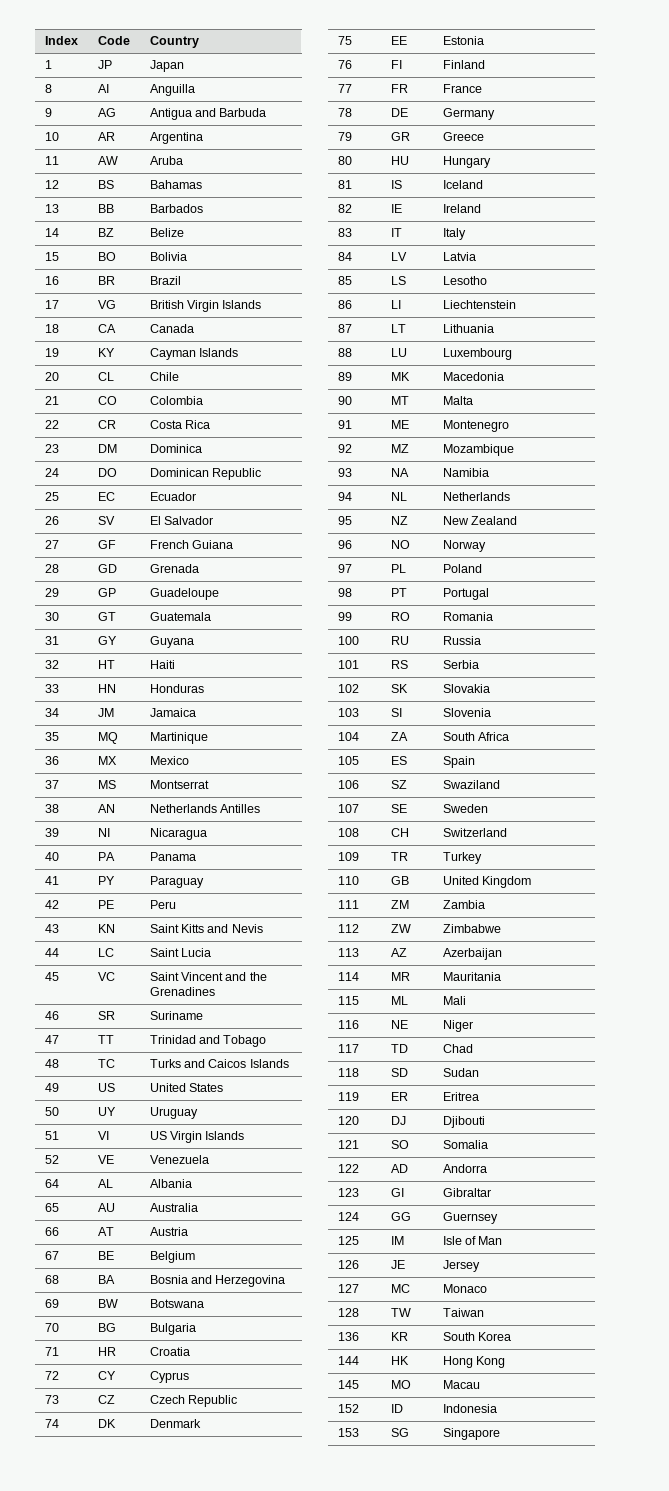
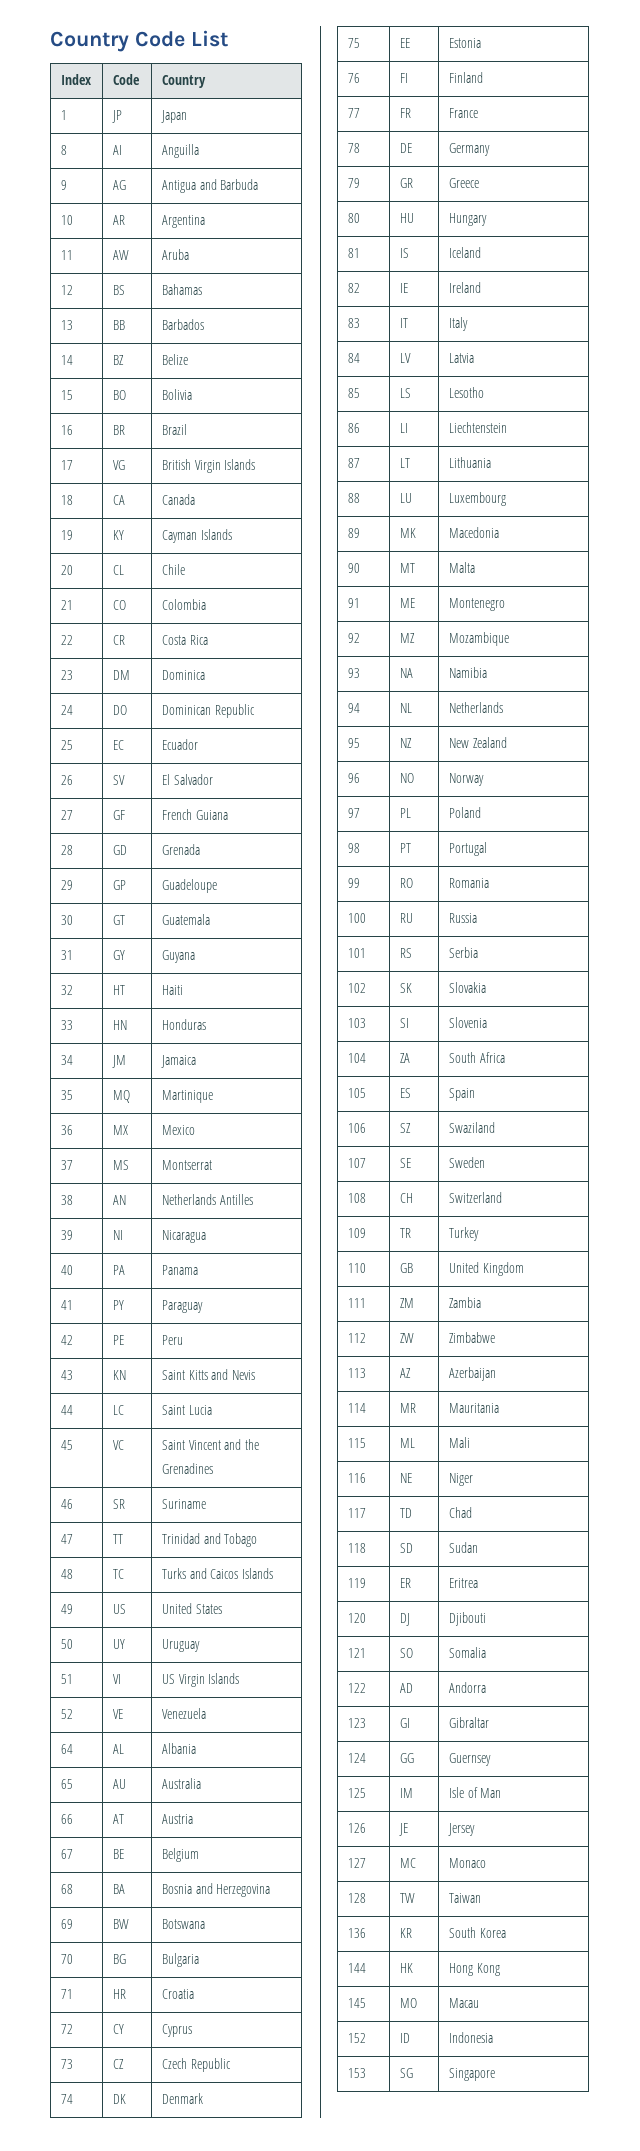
+ Country Code List

